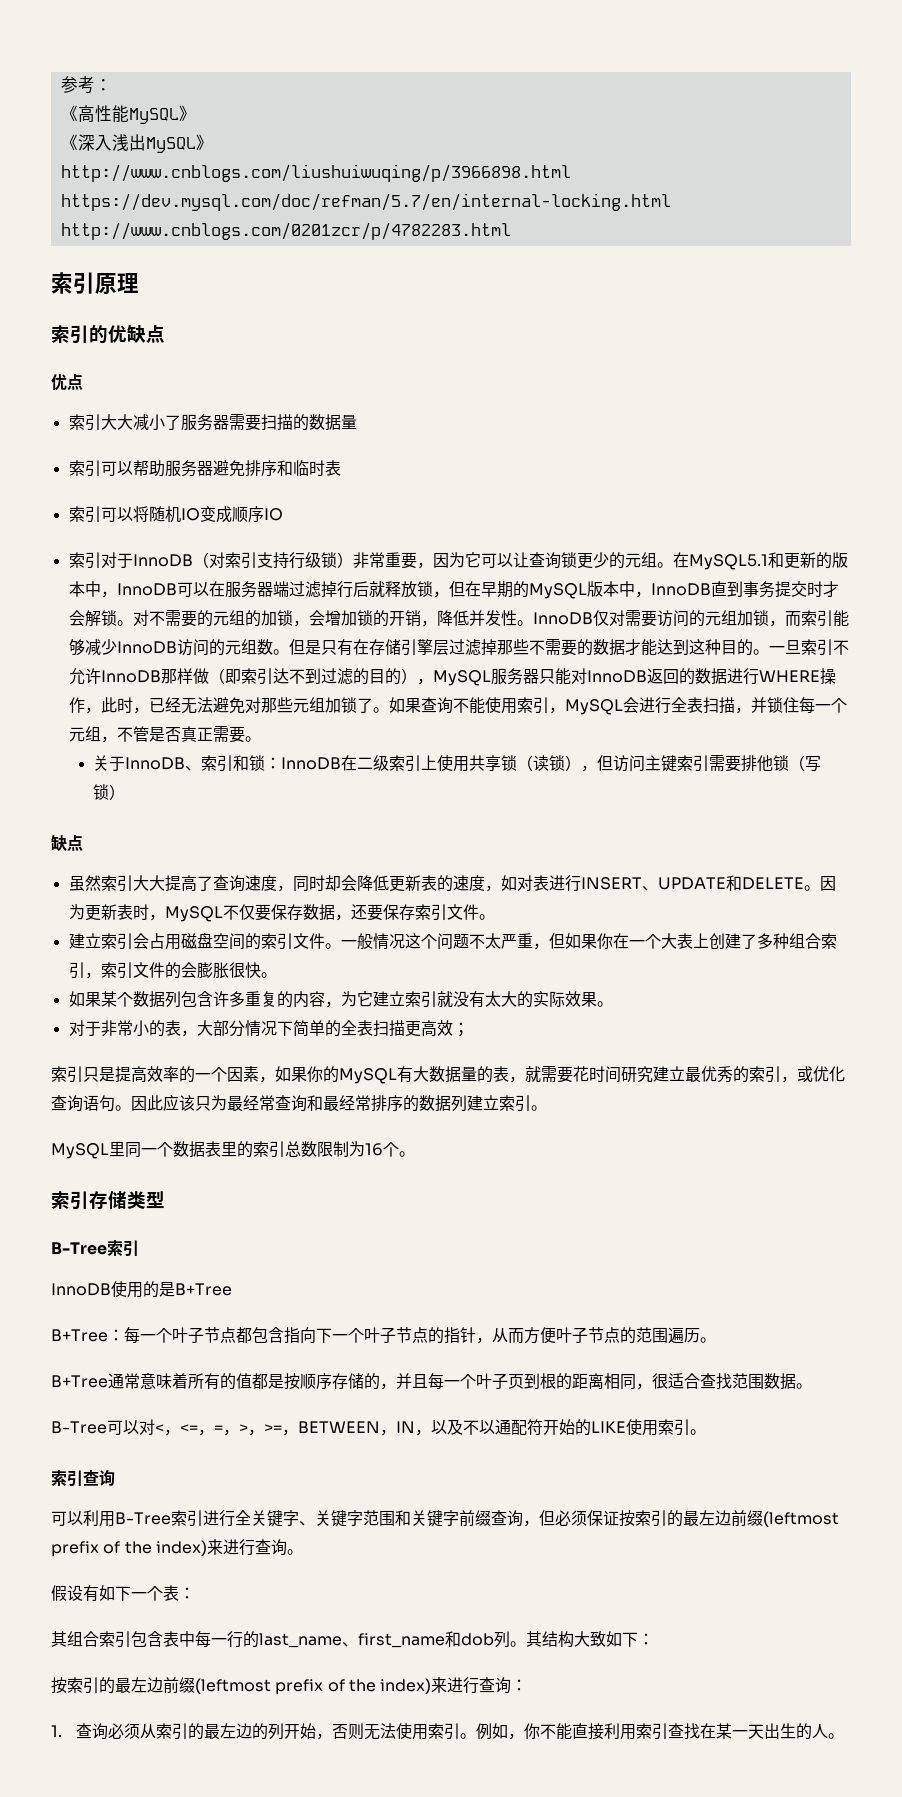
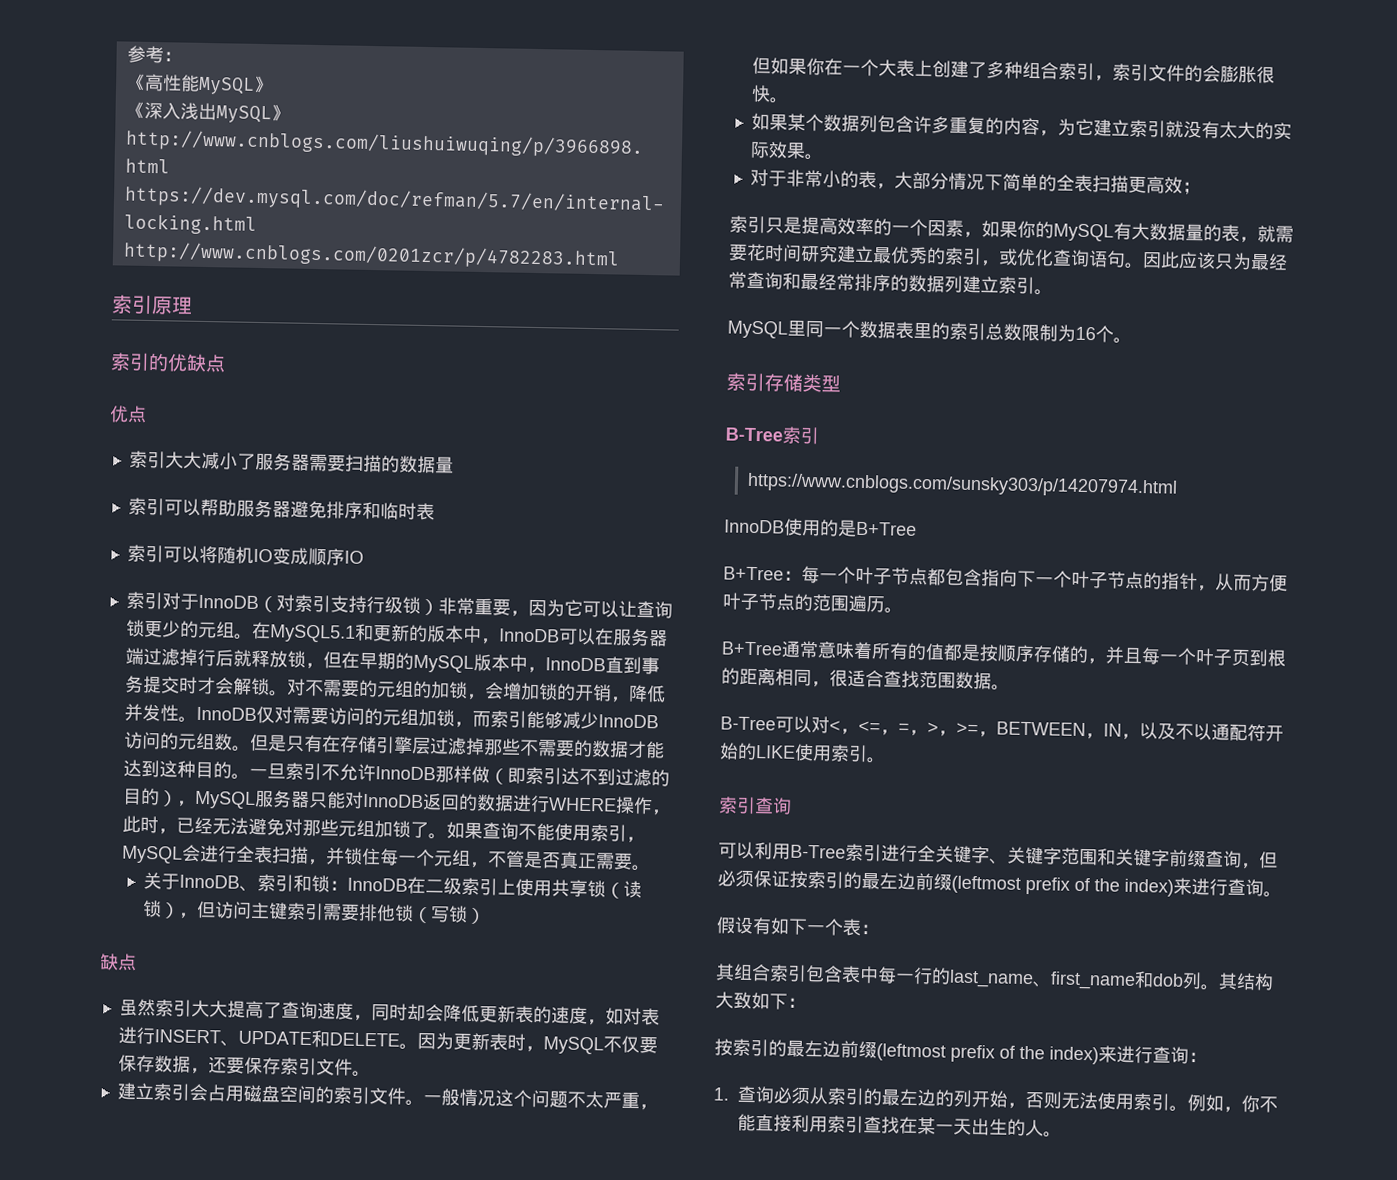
+ https://www.cnblogs.com/sunsky303/p/14207974.html

